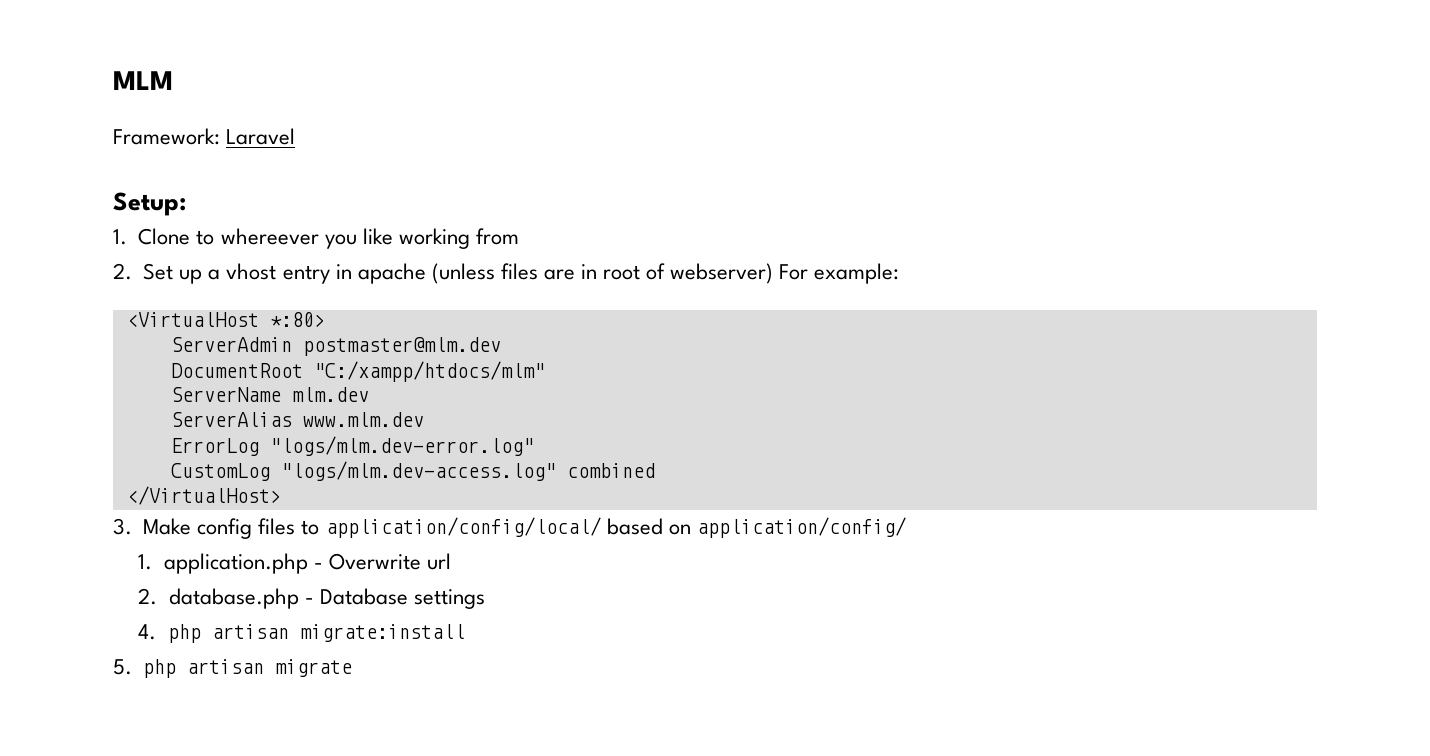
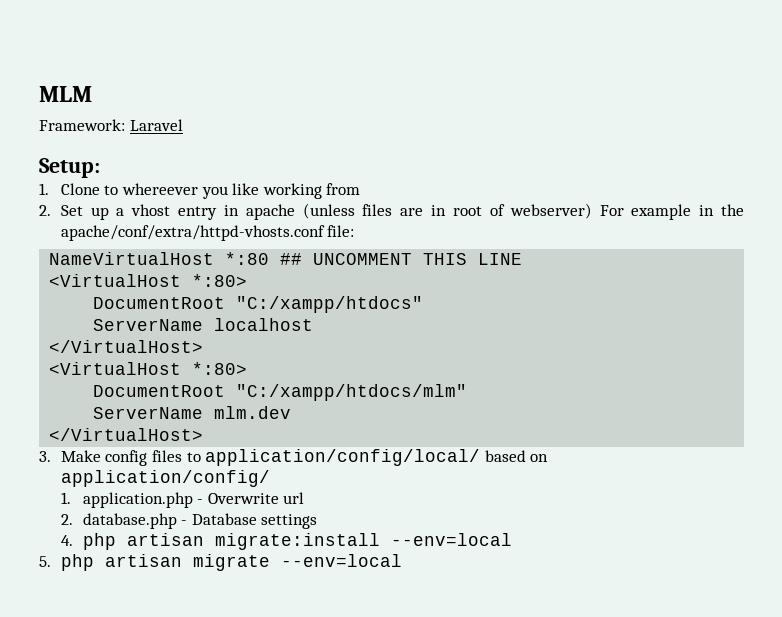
- 2. Set up a vhost entry in apache (unless files are in root of webserver) For example:
+ 2. Set up a vhost entry in apache (unless files are in root of webserver) For example in the apache/conf/extra/httpd-vhosts.conf file:
+ NameVirtualHost *:80 ## UNCOMMENT THIS LINE
  <VirtualHost *:80>
- ServerAdmin postmaster@mlm.dev
+ DocumentRoot "C:/xampp/htdocs"
+ ServerName localhost
+ </VirtualHost>
+ <VirtualHost *:80>
  DocumentRoot "C:/xampp/htdocs/mlm"
  ServerName mlm.dev
- ServerAlias www.mlm.dev
- ErrorLog "logs/mlm.dev-error.log"
- CustomLog "logs/mlm.dev-access.log" combined
- 4. php artisan migrate:install
+ 4. php artisan migrate:install --env=local
- 5. php artisan migrate
+ 5. php artisan migrate --env=local

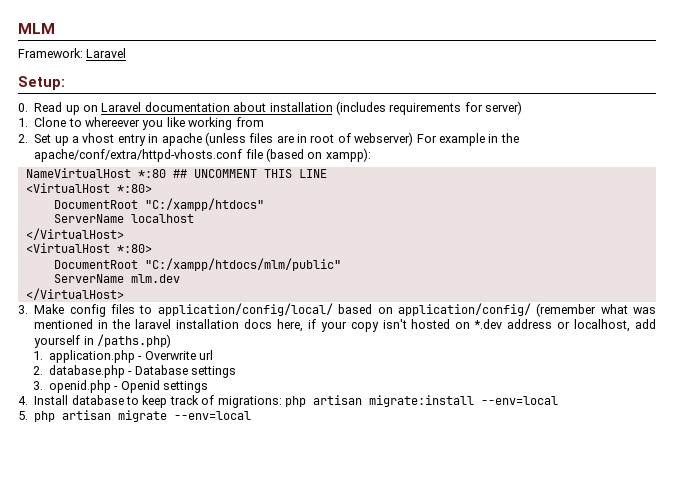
+ 0. Read up on Laravel documentation about installation (includes requirements for server)
- 2. Set up a vhost entry in apache (unless files are in root of webserver) For example in the apache/conf/extra/httpd-vhosts.conf file:
+ 2. Set up a vhost entry in apache (unless files are in root of webserver) For example in the apache/conf/extra/httpd-vhosts.conf file (based on xampp):
- DocumentRoot "C:/xampp/htdocs/mlm"
+ DocumentRoot "C:/xampp/htdocs/mlm/public"
- 3. Make config files to application/config/local/ based on application/config/
+ 3. Make config files to application/config/local/ based on application/config/ (remember what was mentioned in the laravel installation docs here, if your copy isn't hosted on *.dev address or localhost, add yourself in /paths.php)
- 4. php artisan migrate:install --env=local
+ 3. openid.php - Openid settings
+ 4. Install database to keep track of migrations: php artisan migrate:install --env=local

